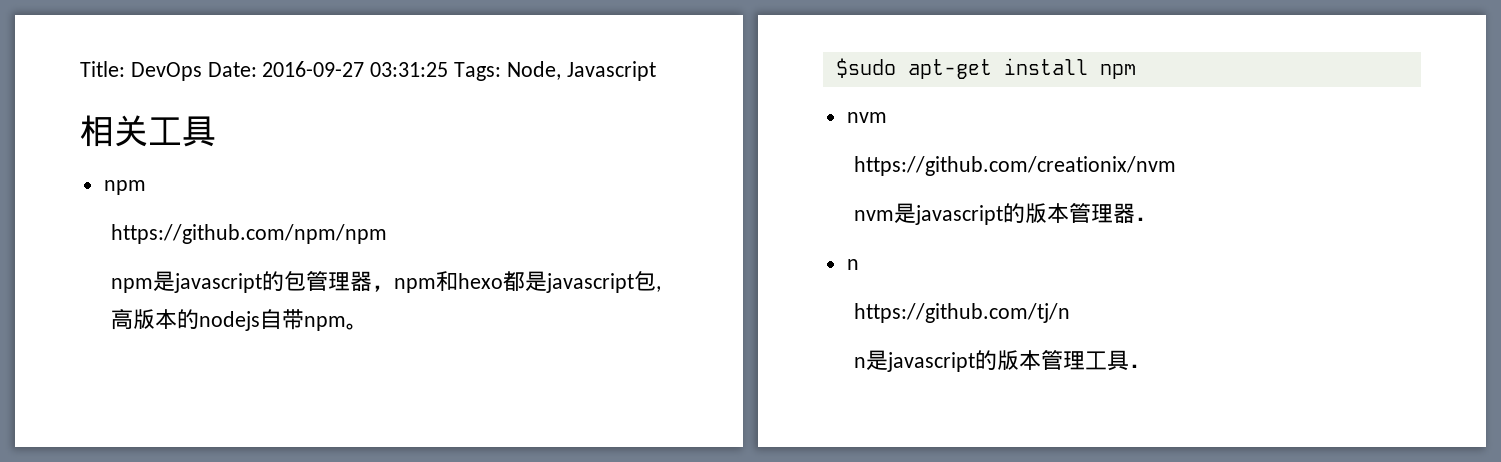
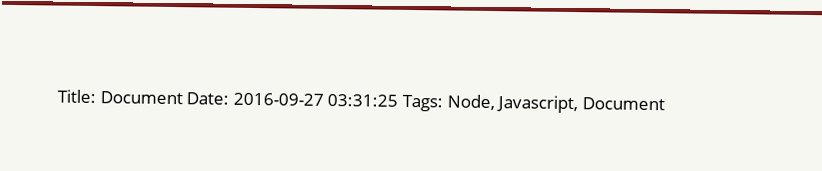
- Title: DevOps Date: 2016-09-27 03:31:25 Tags: Node, Javascript
- 相关工具
- npm
- https://github.com/npm/npm
- npm是javascript的包管理器，npm和hexo都是javascript包,高版本的nodejs自带npm。
- $sudo apt-get install npm
- nvm
- https://github.com/creationix/nvm
- nvm是javascript的版本管理器．
- n
- https://github.com/tj/n
- n是javascript的版本管理工具．
+ Title: Document Date: 2016-09-27 03:31:25 Tags: Node, Javascript, Document

